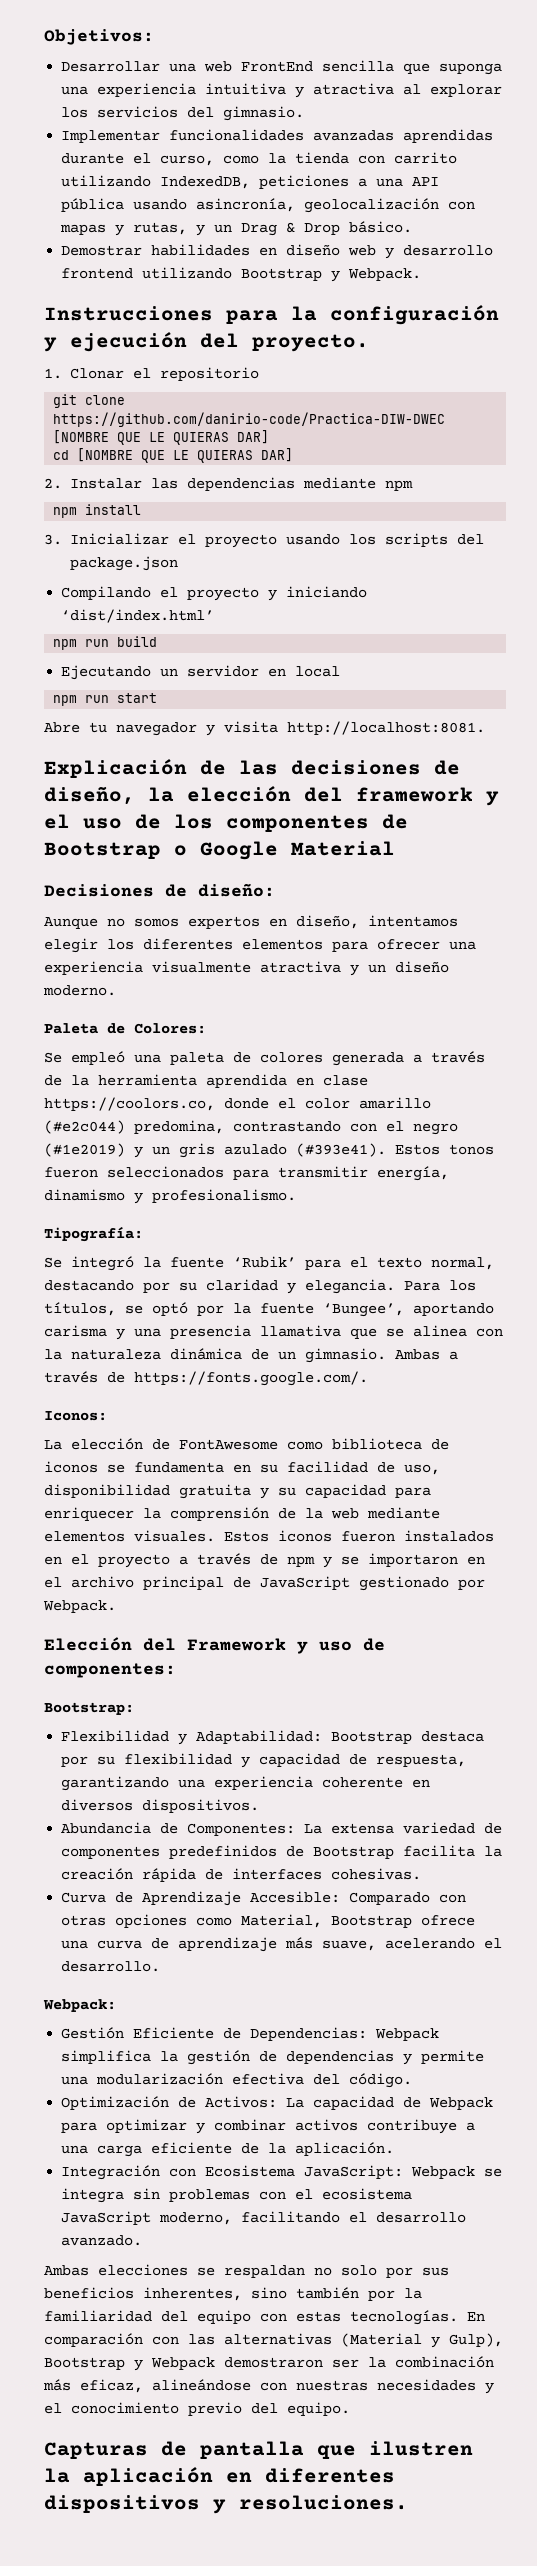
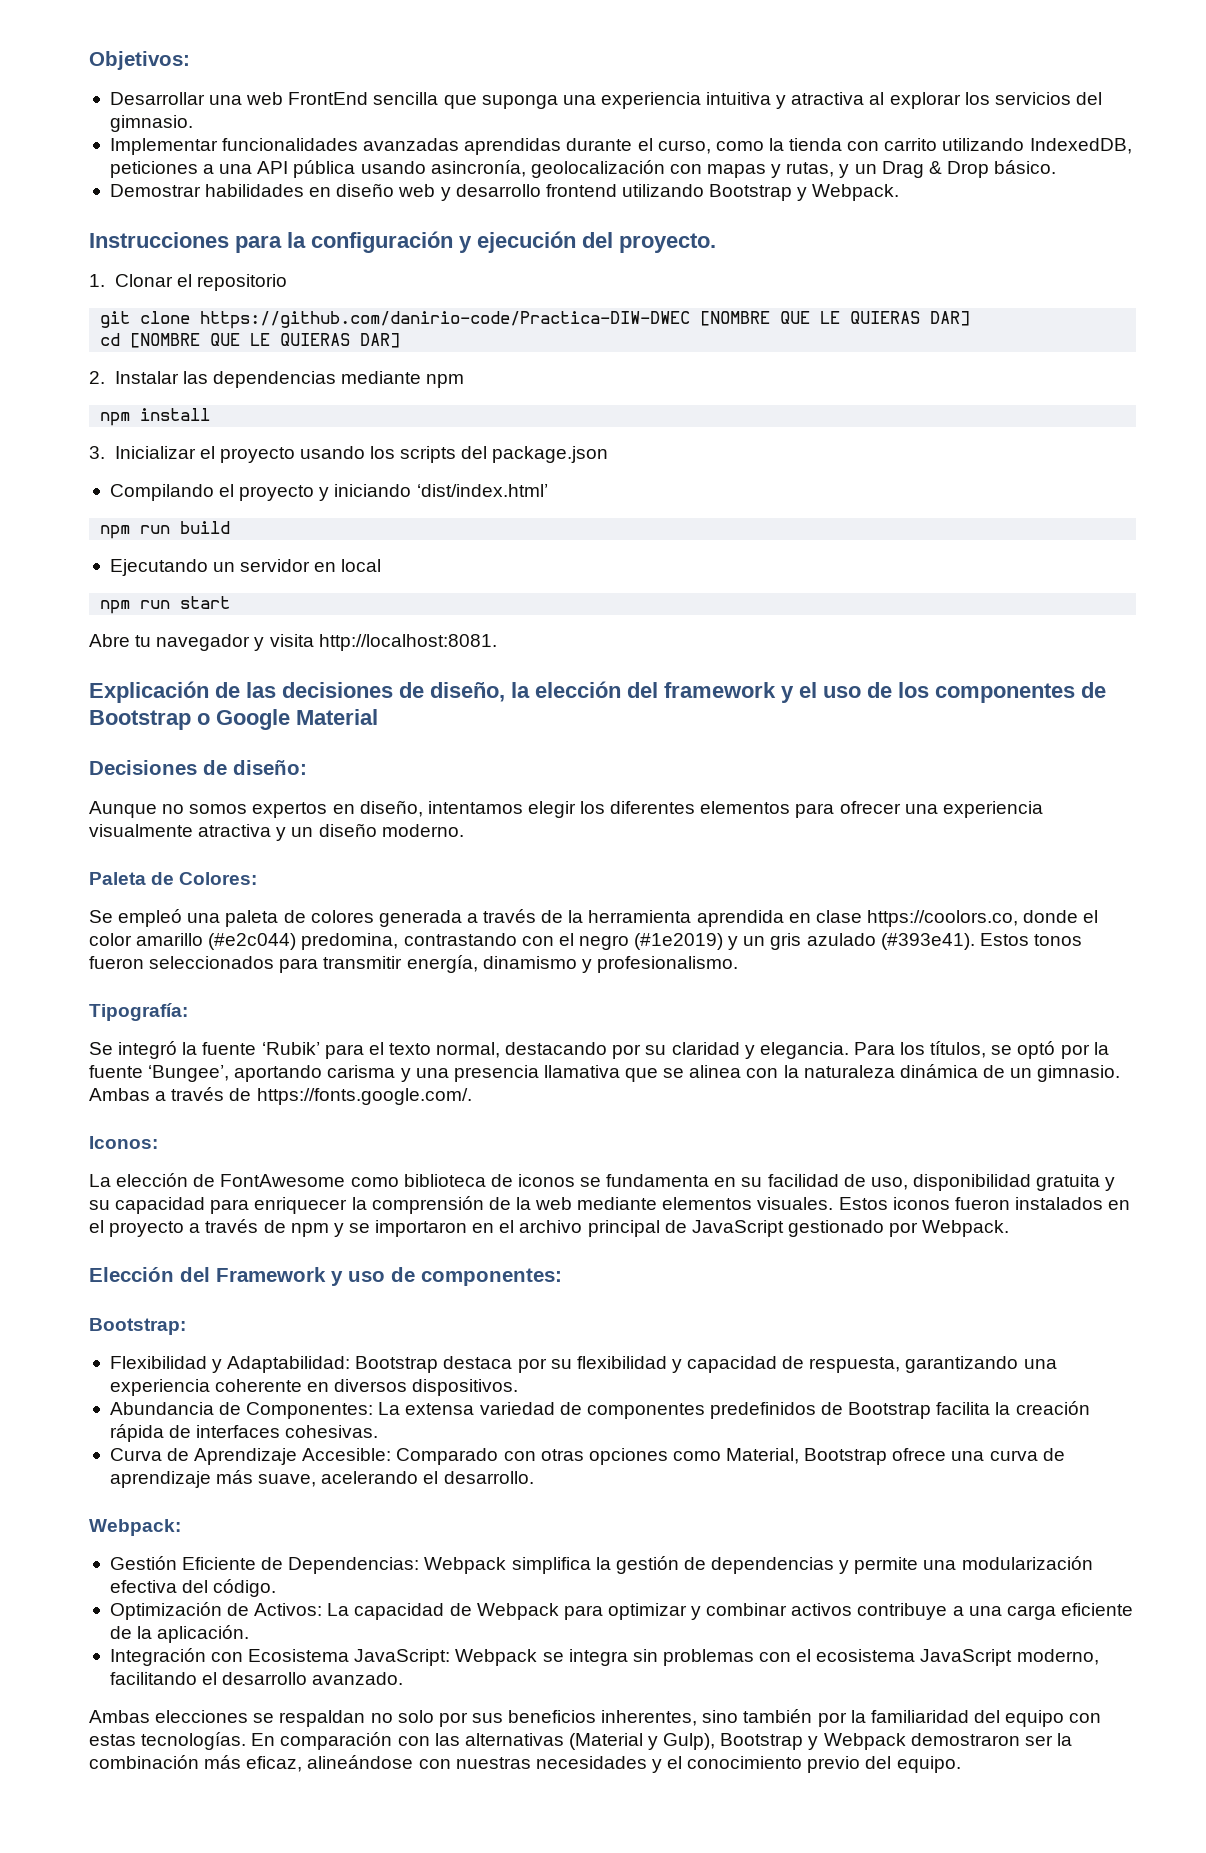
- Capturas de pantalla que ilustren la aplicación en diferentes dispositivos y resoluciones.

